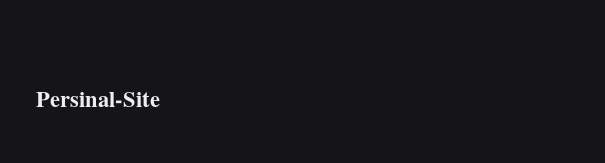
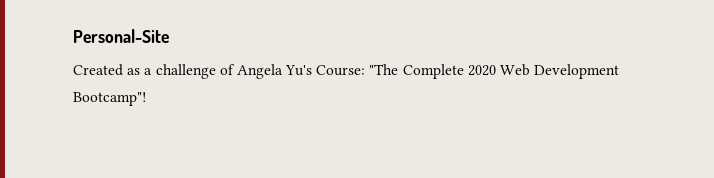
- Persinal-Site
+ Personal-Site
+ Created as a challenge of Angela Yu's Course: "The Complete 2020 Web Development Bootcamp"!

